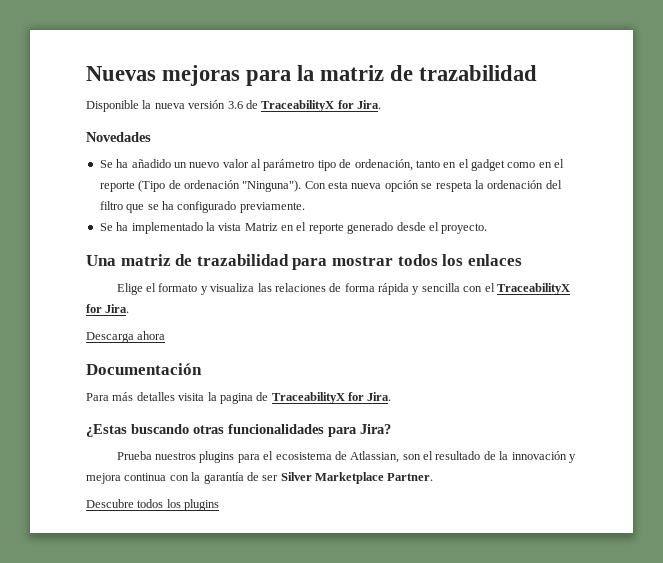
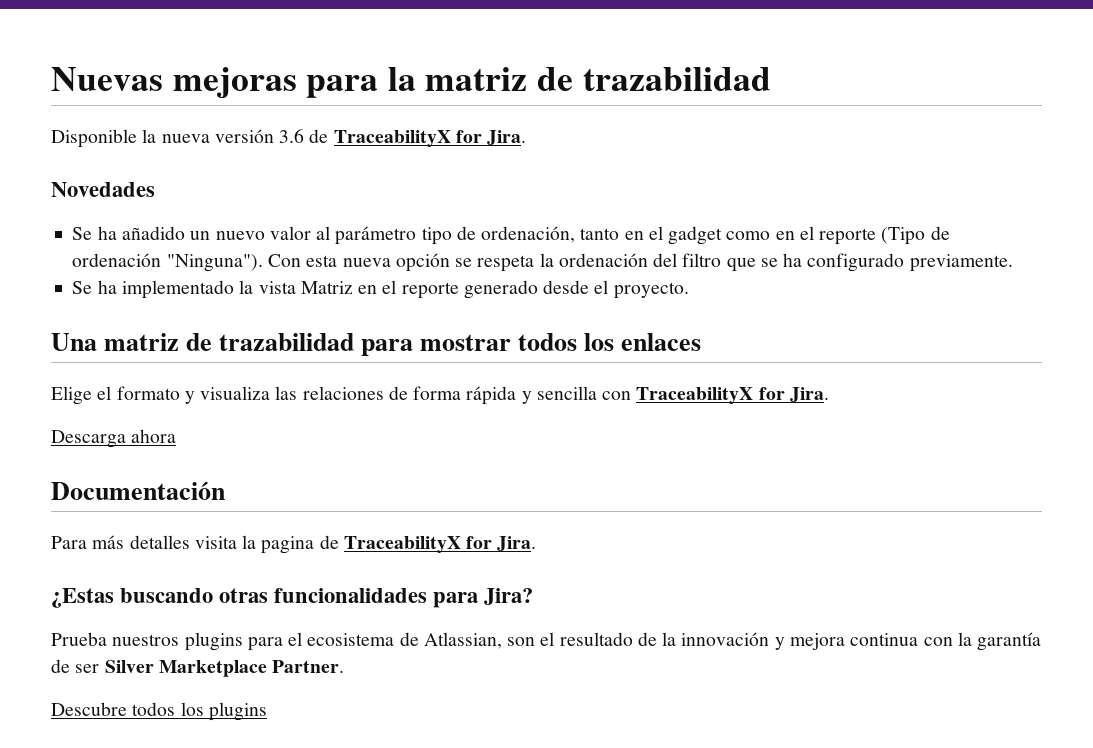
- Elige el formato y visualiza las relaciones de forma rápida y sencilla con el TraceabilityX for Jira.
+ Elige el formato y visualiza las relaciones de forma rápida y sencilla con TraceabilityX for Jira.

